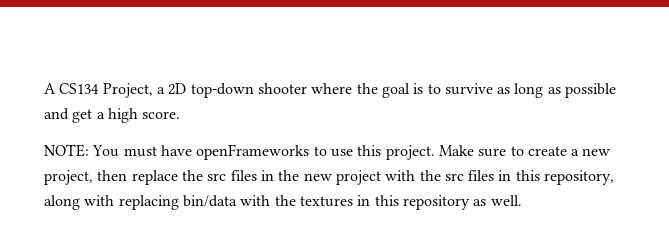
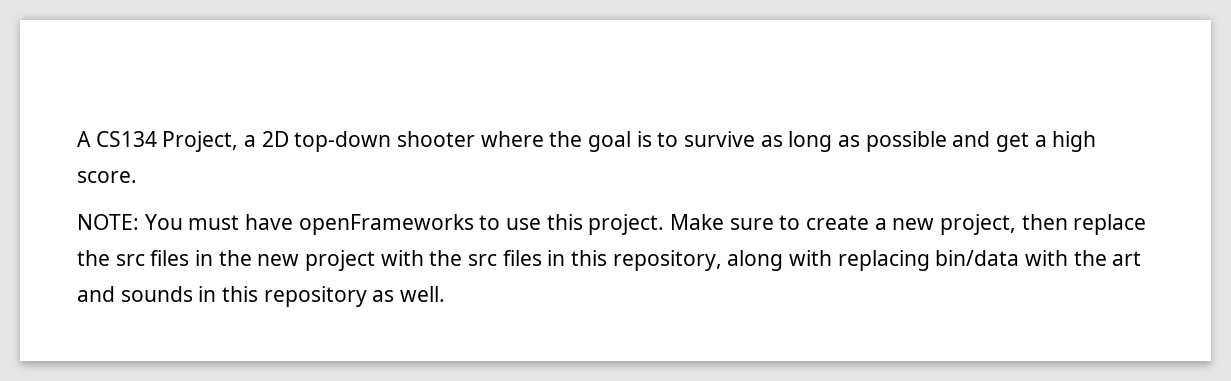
- Make sure to create a new project, then replace the src files in the new project with the src files in this repository, along with replacing bin/data with the textures in this repository as well.
+ Make sure to create a new project, then replace the src files in the new project with the src files in this repository, along with replacing bin/data with the art and sounds in this repository as well.

